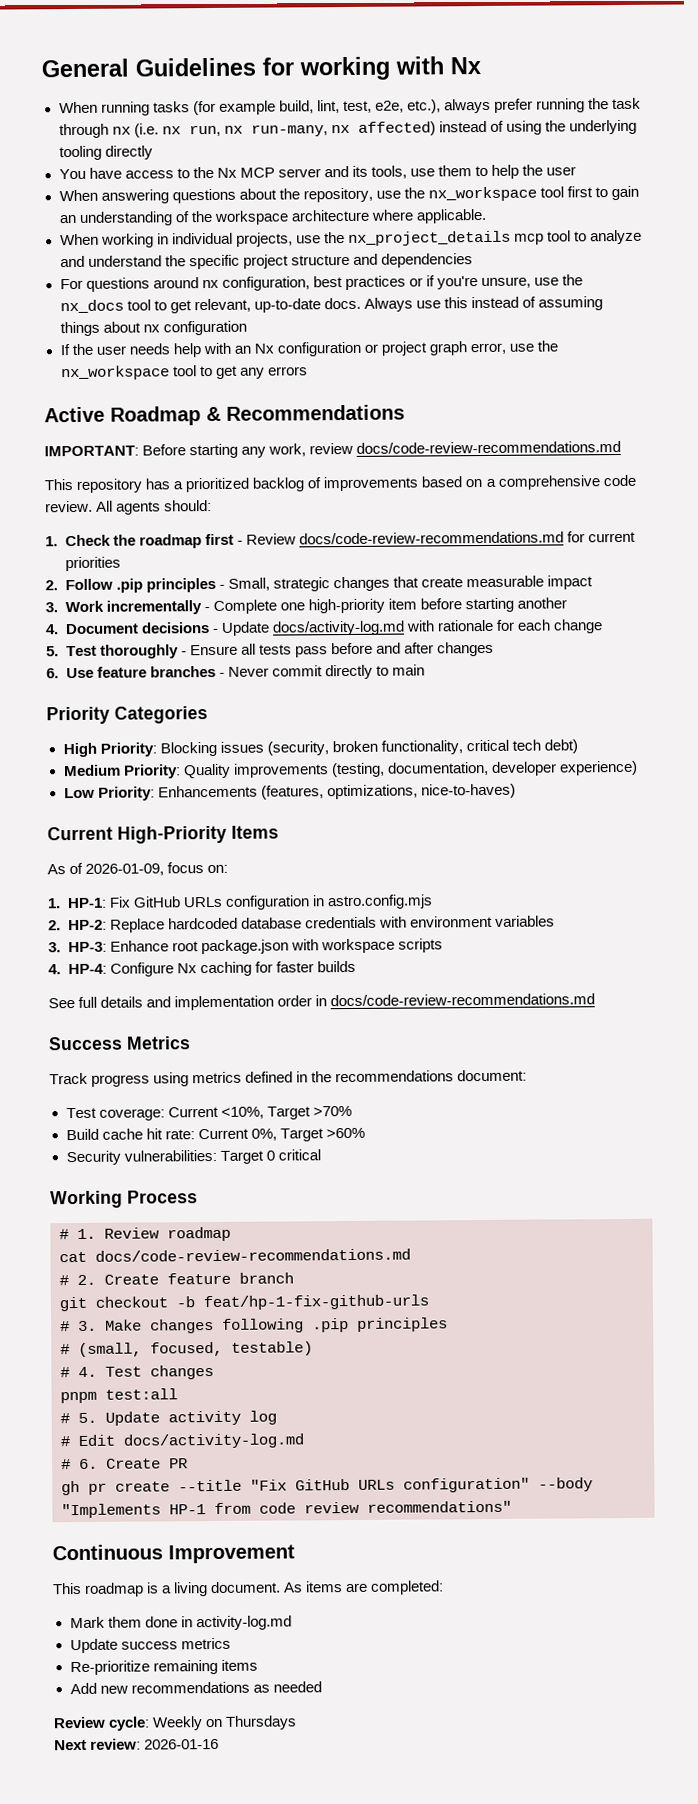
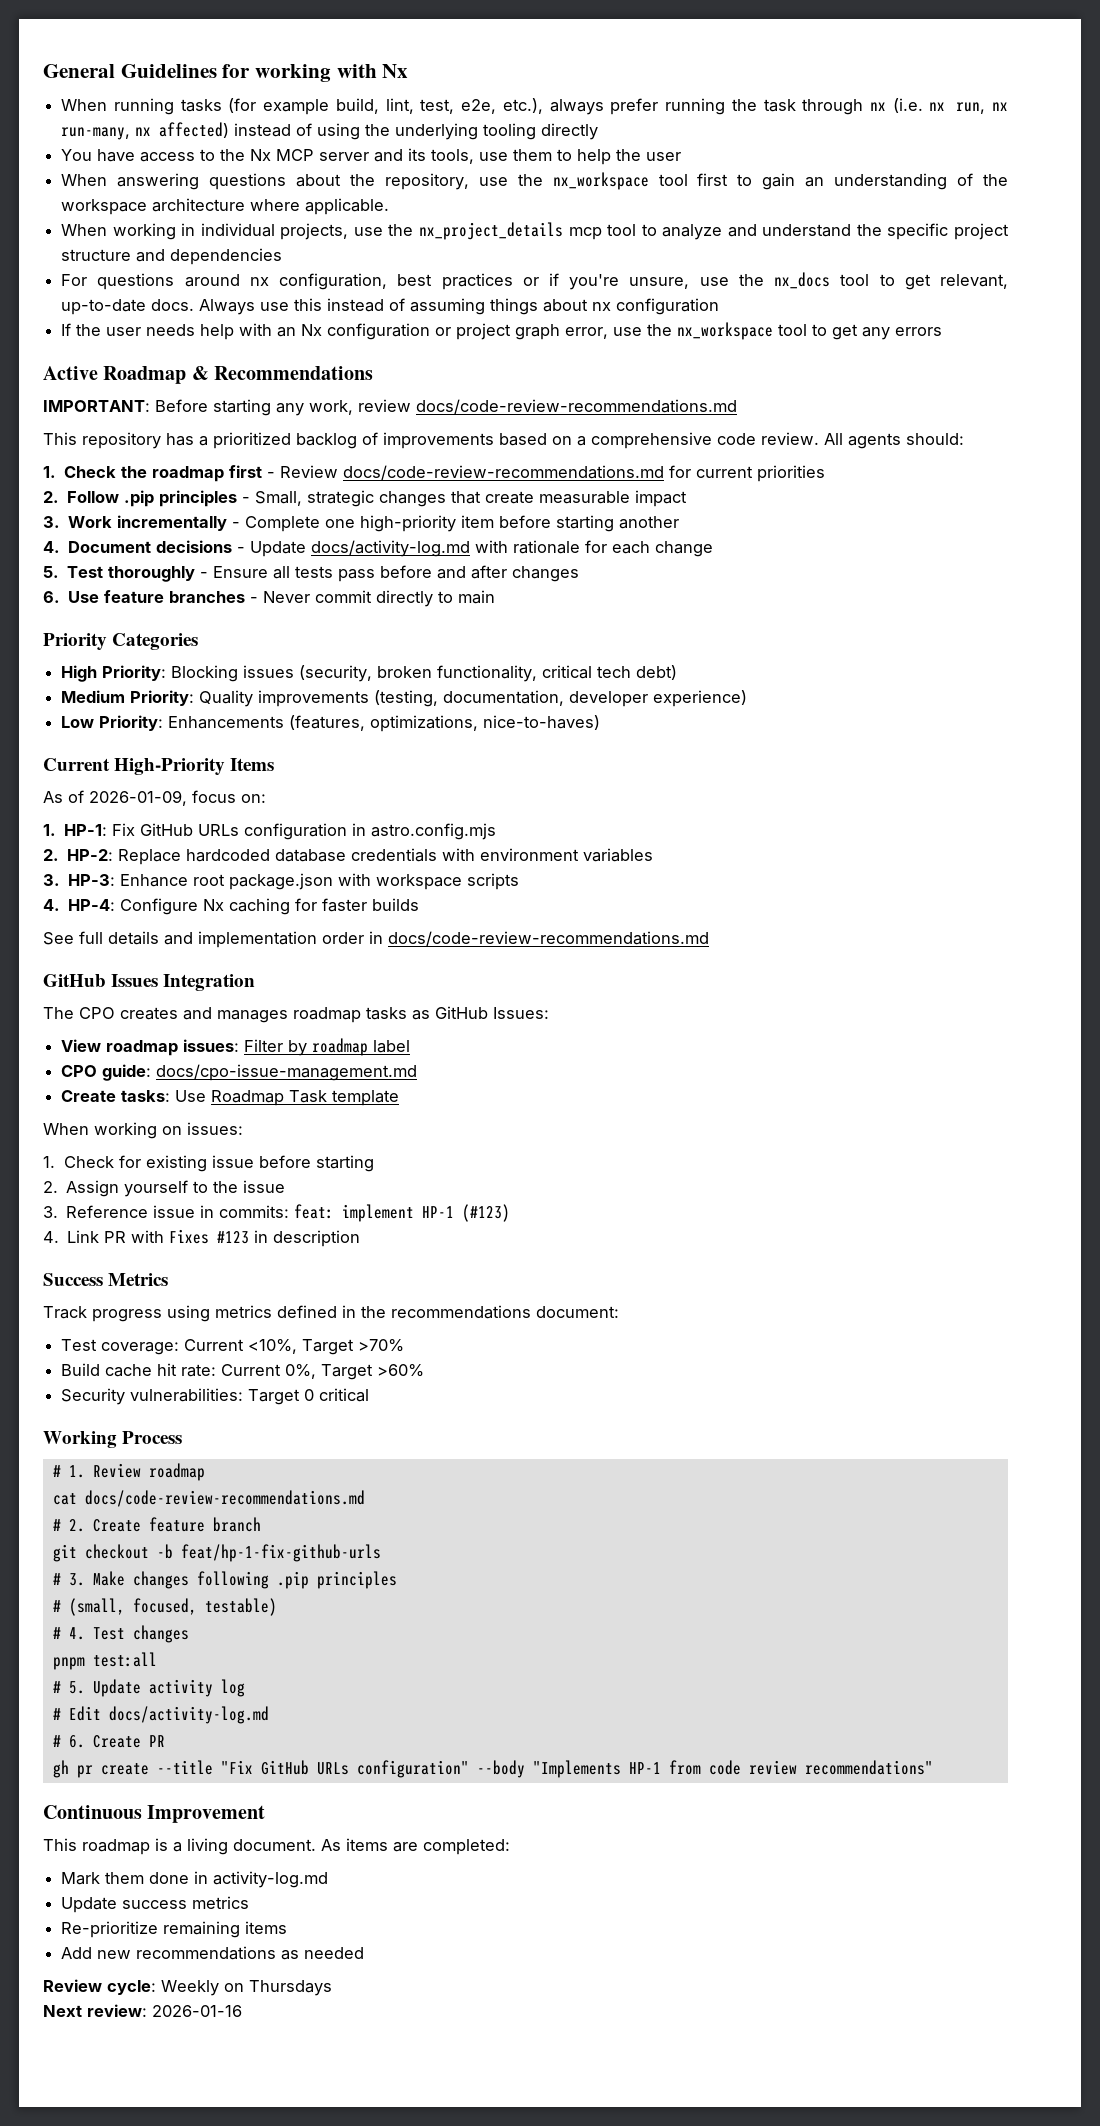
+ GitHub Issues Integration
+ The CPO creates and manages roadmap tasks as GitHub Issues:
+ View roadmap issues: Filter by roadmap label
+ CPO guide: docs/cpo-issue-management.md
+ Create tasks: Use Roadmap Task template
+ When working on issues:
+ 1. Check for existing issue before starting
+ 2. Assign yourself to the issue
+ 3. Reference issue in commits: feat: implement HP-1 (#123)
+ 4. Link PR with Fixes #123 in description

